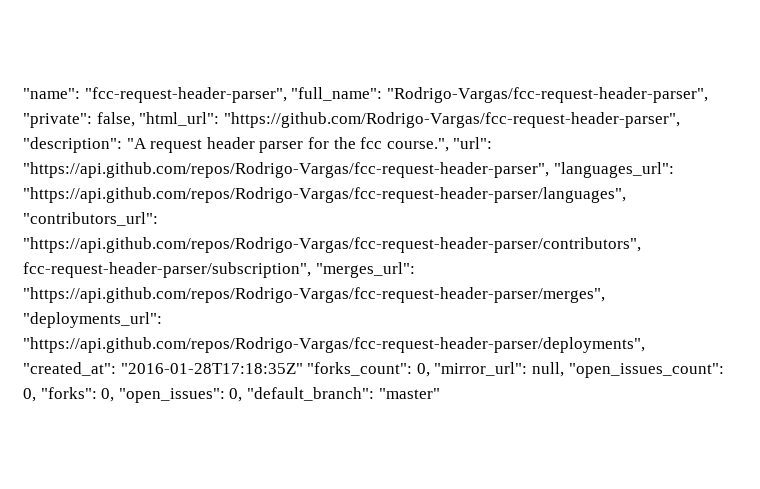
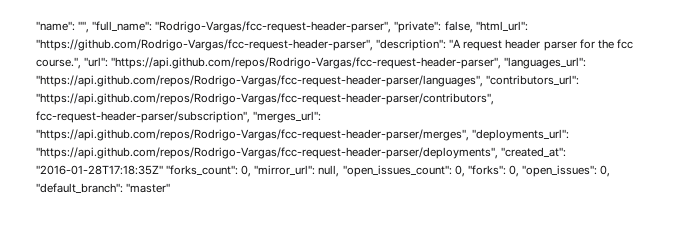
- "name": "fcc-request-header-parser", "full_name": "Rodrigo-Vargas/fcc-request-header-parser", "private": false, "html_url": "https://github.com/Rodrigo-Vargas/fcc-request-header-parser", "description": "A request header parser for the fcc course.", "url": "https://api.github.com/repos/Rodrigo-Vargas/fcc-request-header-parser", "languages_url": "https://api.github.com/repos/Rodrigo-Vargas/fcc-request-header-parser/languages", "contributors_url": "https://api.github.com/repos/Rodrigo-Vargas/fcc-request-header-parser/contributors", fcc-request-header-parser/subscription", "merges_url": "https://api.github.com/repos/Rodrigo-Vargas/fcc-request-header-parser/merges", "deployments_url": "https://api.github.com/repos/Rodrigo-Vargas/fcc-request-header-parser/deployments", "created_at": "2016-01-28T17:18:35Z" "forks_count": 0, "mirror_url": null, "open_issues_count": 0, "forks": 0, "open_issues": 0, "default_branch": "master"
+ "name": "", "full_name": "Rodrigo-Vargas/fcc-request-header-parser", "private": false, "html_url": "https://github.com/Rodrigo-Vargas/fcc-request-header-parser", "description": "A request header parser for the fcc course.", "url": "https://api.github.com/repos/Rodrigo-Vargas/fcc-request-header-parser", "languages_url": "https://api.github.com/repos/Rodrigo-Vargas/fcc-request-header-parser/languages", "contributors_url": "https://api.github.com/repos/Rodrigo-Vargas/fcc-request-header-parser/contributors", fcc-request-header-parser/subscription", "merges_url": "https://api.github.com/repos/Rodrigo-Vargas/fcc-request-header-parser/merges", "deployments_url": "https://api.github.com/repos/Rodrigo-Vargas/fcc-request-header-parser/deployments", "created_at": "2016-01-28T17:18:35Z" "forks_count": 0, "mirror_url": null, "open_issues_count": 0, "forks": 0, "open_issues": 0, "default_branch": "master"

